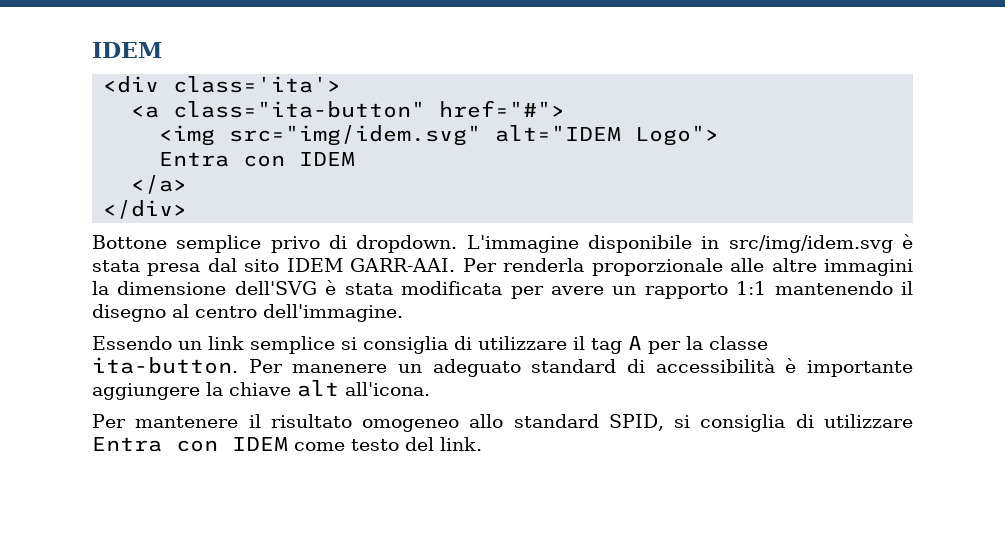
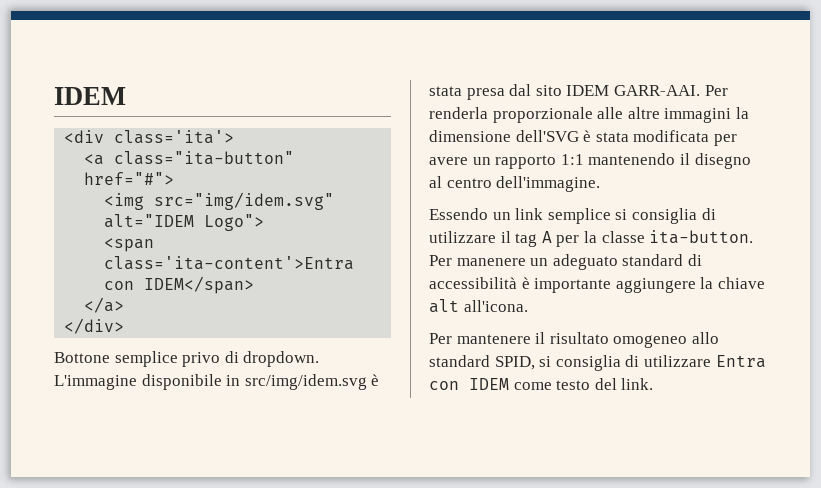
  <img src="img/idem.svg" alt="IDEM Logo">
- Entra con IDEM
+ <span class='ita-content'>Entra con IDEM</span>

